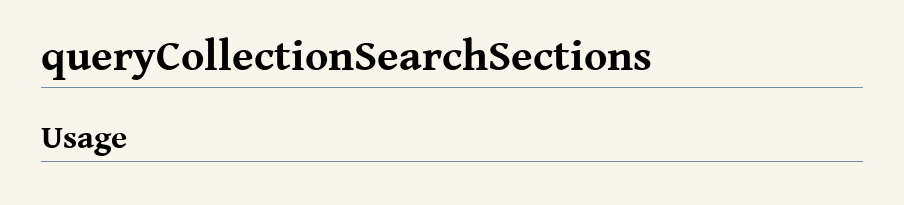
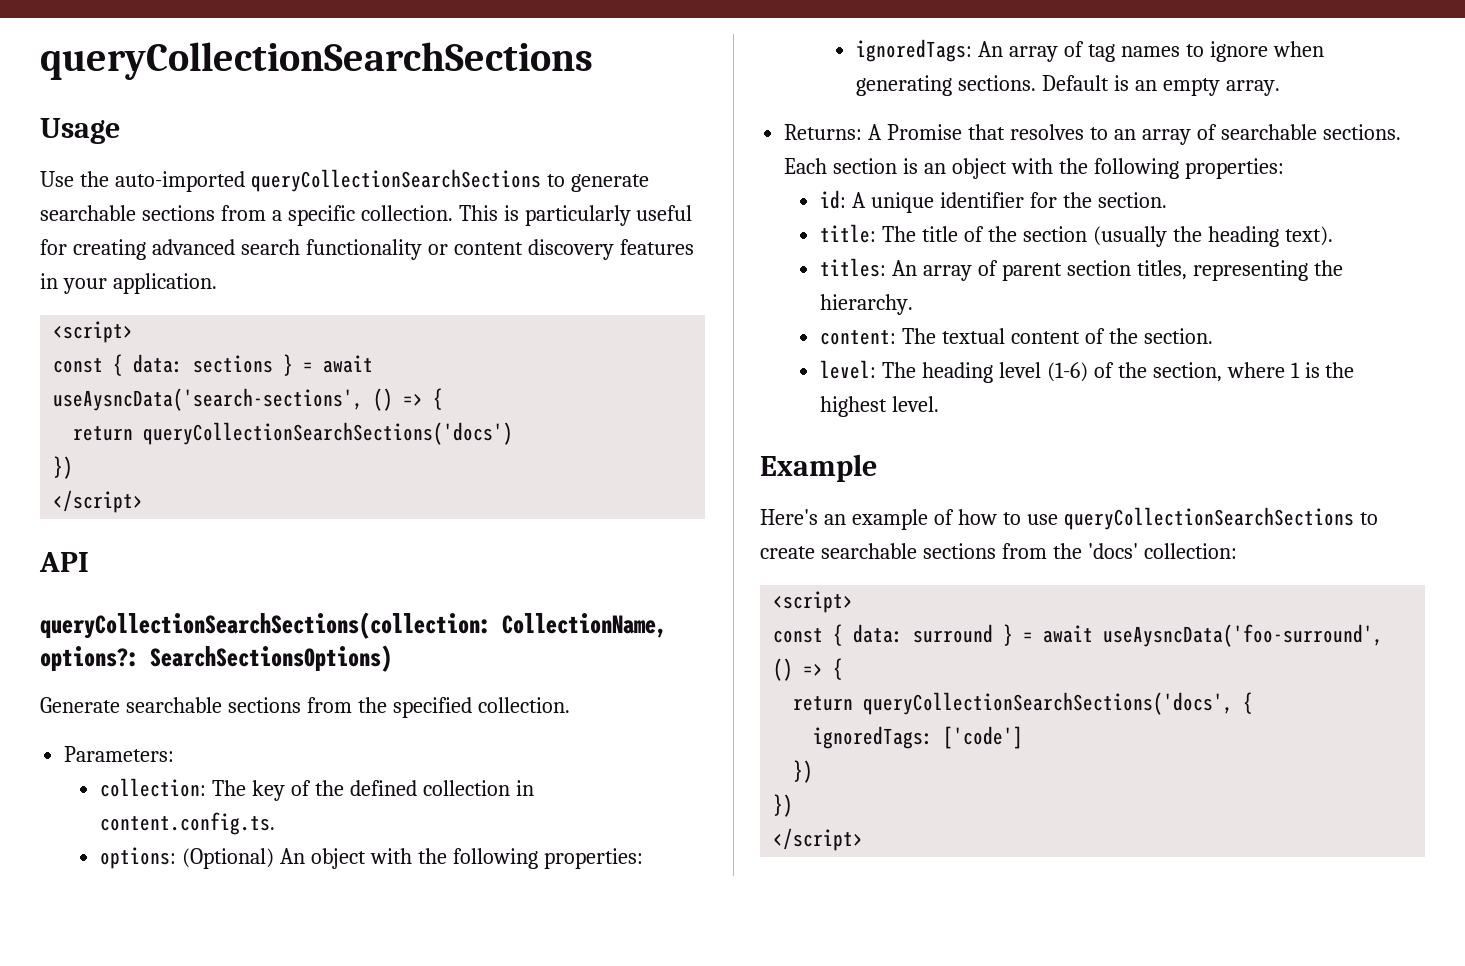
+ Use the auto-imported queryCollectionSearchSections to generate searchable sections from a specific collection. This is particularly useful for creating advanced search functionality or content discovery features in your application.
+ <script>
+ const { data: sections } = await useAysncData('search-sections', () => {
+ return queryCollectionSearchSections('docs')
+ })
+ </script>
+ API
+ queryCollectionSearchSections(collection: CollectionName, options?: SearchSectionsOptions)
+ Generate searchable sections from the specified collection.
+ Parameters:
+ collection: The key of the defined collection in content.config.ts.
+ options: (Optional) An object with the following properties:
+ ignoredTags: An array of tag names to ignore when generating sections. Default is an empty array.
+ Returns: A Promise that resolves to an array of searchable sections. Each section is an object with the following properties:
+ id: A unique identifier for the section.
+ title: The title of the section (usually the heading text).
+ titles: An array of parent section titles, representing the hierarchy.
+ content: The textual content of the section.
+ level: The heading level (1-6) of the section, where 1 is the highest level.
+ Example
+ Here's an example of how to use queryCollectionSearchSections to create searchable sections from the 'docs' collection:
+ <script>
+ const { data: surround } = await useAysncData('foo-surround', () => {
+ return queryCollectionSearchSections('docs', {
+ ignoredTags: ['code']
+ })
+ })
+ </script>

